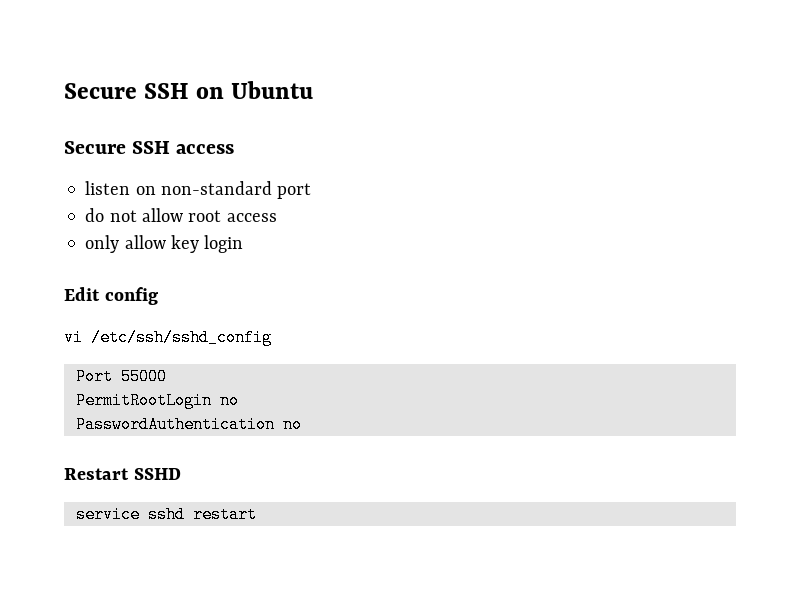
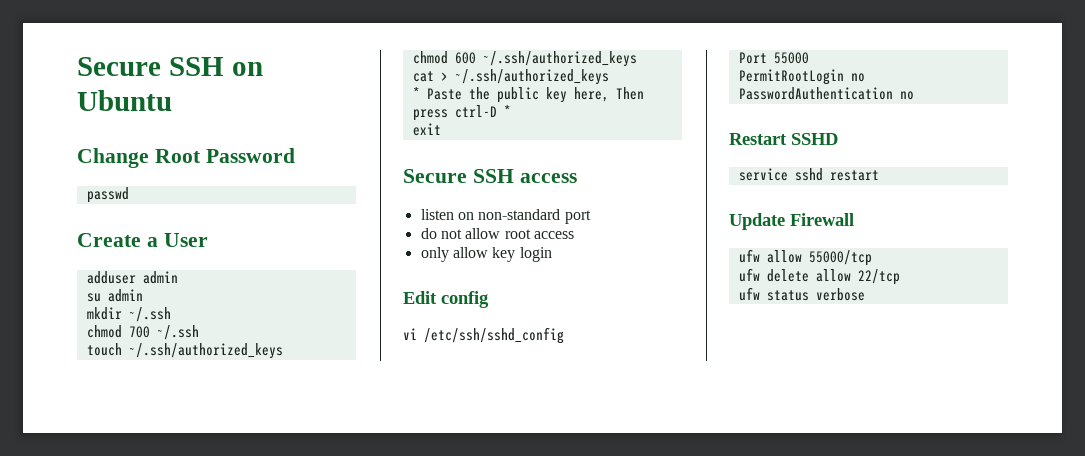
+ Change Root Password
+ passwd
+ Create a User
+ adduser admin
+ su admin
+ mkdir ~/.ssh
+ chmod 700 ~/.ssh
+ touch ~/.ssh/authorized_keys
+ chmod 600 ~/.ssh/authorized_keys
+ cat > ~/.ssh/authorized_keys
+ * Paste the public key here, Then press ctrl-D *
+ exit
+ Update Firewall
+ ufw allow 55000/tcp
+ ufw delete allow 22/tcp
+ ufw status verbose

